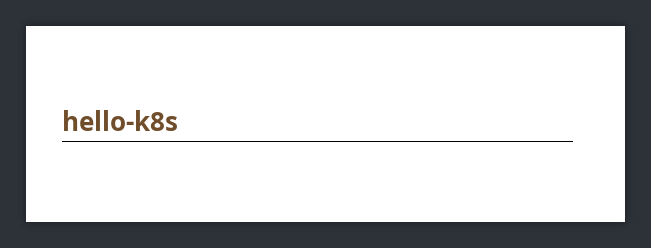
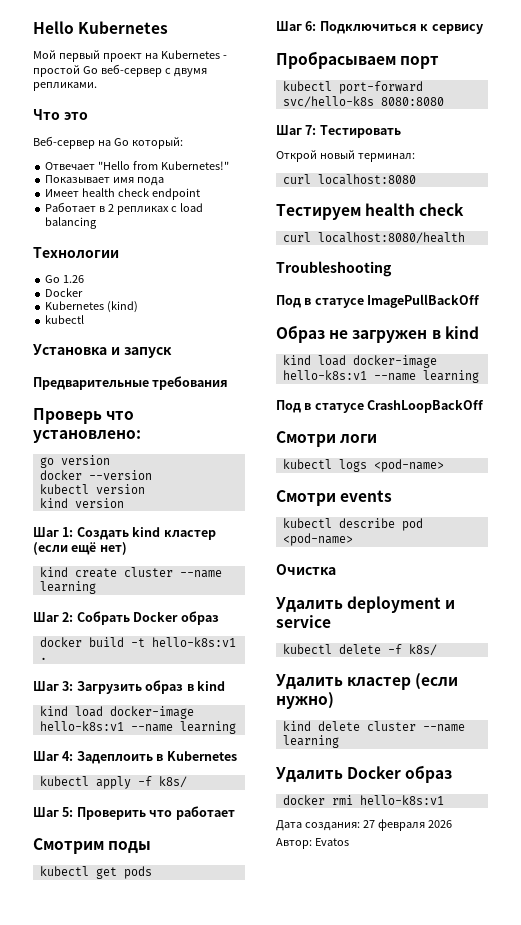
- hello-k8s
+ Hello Kubernetes
+ Мой первый проект на Kubernetes - простой Go веб-сервер с двумя репликами.
+ Что это
+ Веб-сервер на Go который:
+ Отвечает "Hello from Kubernetes!"
+ Показывает имя пода
+ Имеет health check endpoint
+ Работает в 2 репликах с load balancing
+ Технологии
+ Go 1.26
+ Docker
+ Kubernetes (kind)
+ kubectl
+ Установка и запуск
+ Предварительные требования
+ Проверь что установлено:
+ go version
+ docker --version
+ kubectl version
+ kind version
+ Шаг 1: Создать kind кластер (если ещё нет)
+ kind create cluster --name learning
+ Шаг 2: Собрать Docker образ
+ docker build -t hello-k8s:v1 .
+ Шаг 3: Загрузить образ в kind
+ kind load docker-image hello-k8s:v1 --name learning
+ Шаг 4: Задеплоить в Kubernetes
+ kubectl apply -f k8s/
+ Шаг 5: Проверить что работает
+ Смотрим поды
+ kubectl get pods
+ Шаг 6: Подключиться к сервису
+ Пробрасываем порт
+ kubectl port-forward svc/hello-k8s 8080:8080
+ Шаг 7: Тестировать
+ Открой новый терминал:
+ curl localhost:8080
+ Тестируем health check
+ curl localhost:8080/health
+ Troubleshooting
+ Под в статусе ImagePullBackOff
+ Образ не загружен в kind
+ kind load docker-image hello-k8s:v1 --name learning
+ Под в статусе CrashLoopBackOff
+ Смотри логи
+ kubectl logs <pod-name>
+ Смотри events
+ kubectl describe pod <pod-name>
+ Очистка
+ Удалить deployment и service
+ kubectl delete -f k8s/
+ Удалить кластер (если нужно)
+ kind delete cluster --name learning
+ Удалить Docker образ
+ docker rmi hello-k8s:v1
+ Дата создания: 27 февраля 2026
+ Автор: Evatos

